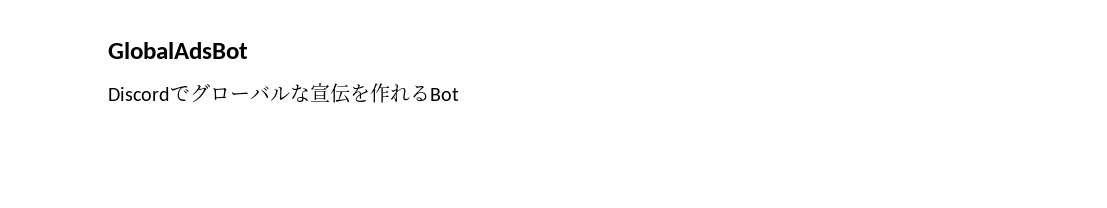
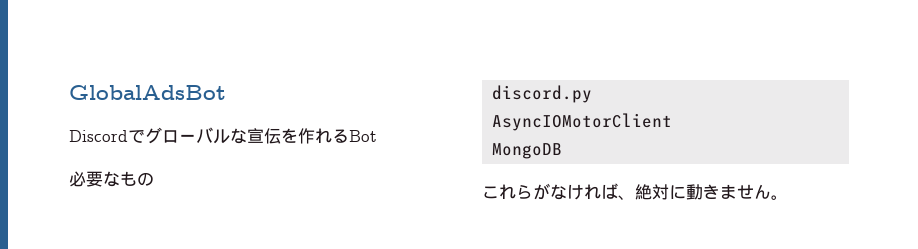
+ 必要なもの
+ discord.py
+ AsyncIOMotorClient
+ MongoDB
+ これらがなければ、絶対に動きません。

